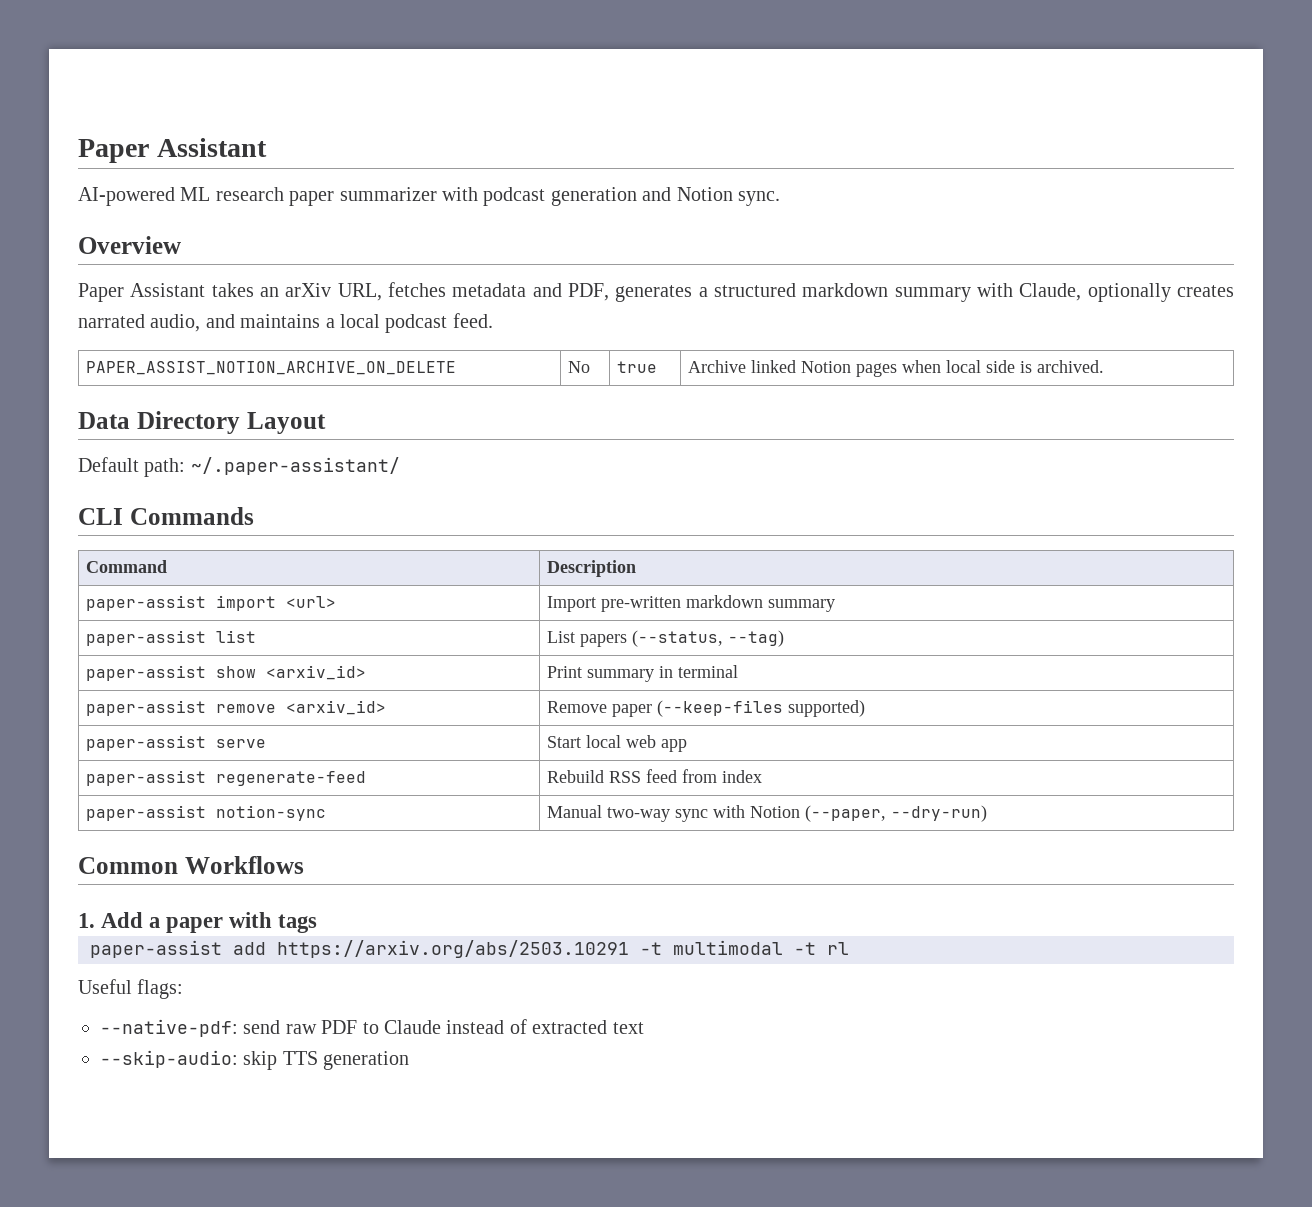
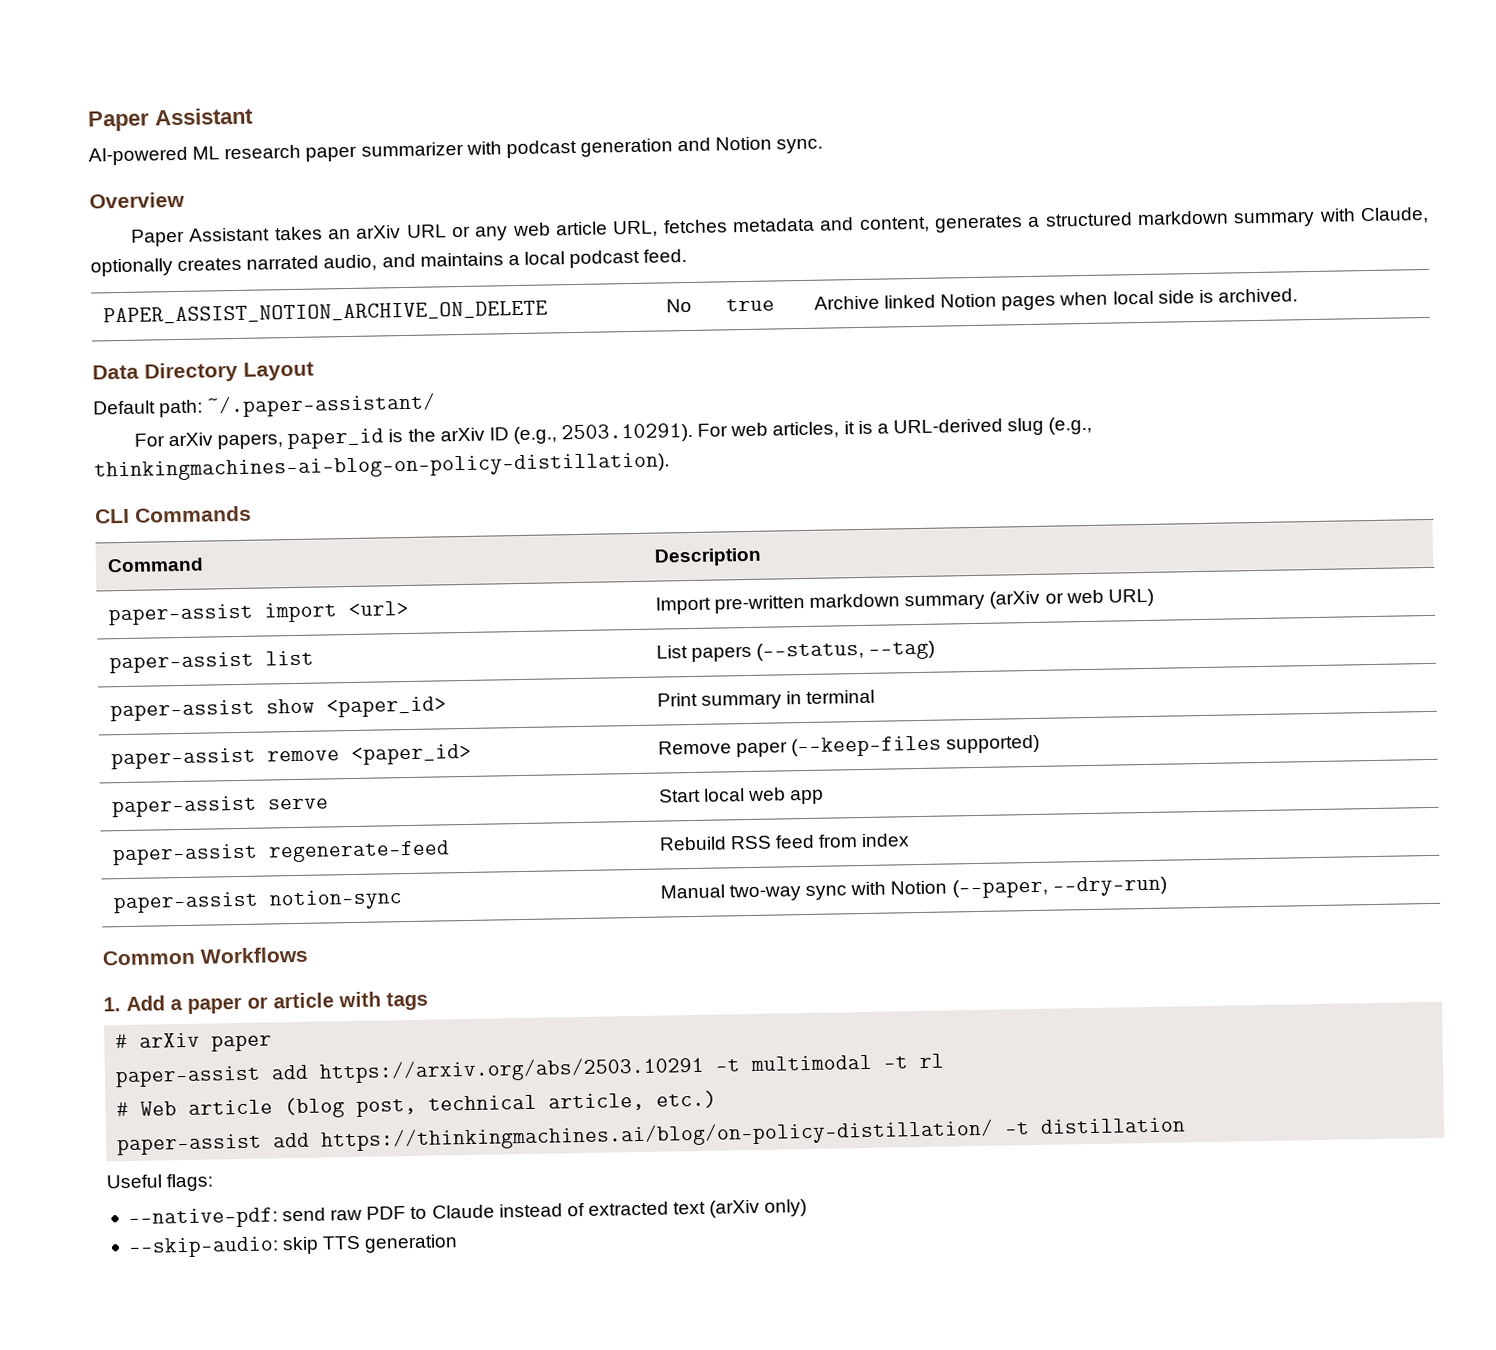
- Paper Assistant takes an arXiv URL, fetches metadata and PDF, generates a structured markdown summary with Claude, optionally creates narrated audio, and maintains a local podcast feed.
+ Paper Assistant takes an arXiv URL or any web article URL, fetches metadata and content, generates a structured markdown summary with Claude, optionally creates narrated audio, and maintains a local podcast feed.
+ For arXiv papers, paper_id is the arXiv ID (e.g., 2503.10291). For web articles, it is a URL-derived slug (e.g., thinkingmachines-ai-blog-on-policy-distillation).
- paper-assist import <url> | Import pre-written markdown summary
+ paper-assist import <url> | Import pre-written markdown summary (arXiv or web URL)
- paper-assist show <arxiv_id> | Print summary in terminal
+ paper-assist show <paper_id> | Print summary in terminal
- paper-assist remove <arxiv_id> | Remove paper (--keep-files supported)
+ paper-assist remove <paper_id> | Remove paper (--keep-files supported)
- 1. Add a paper with tags
+ 1. Add a paper or article with tags
+ # arXiv paper
+ # Web article (blog post, technical article, etc.)
+ paper-assist add https://thinkingmachines.ai/blog/on-policy-distillation/ -t distillation
- --native-pdf: send raw PDF to Claude instead of extracted text
+ --native-pdf: send raw PDF to Claude instead of extracted text (arXiv only)

